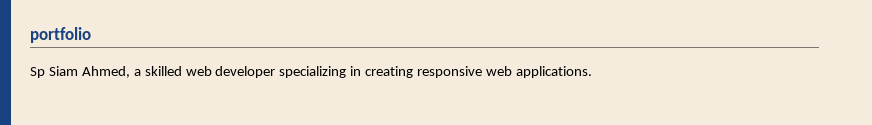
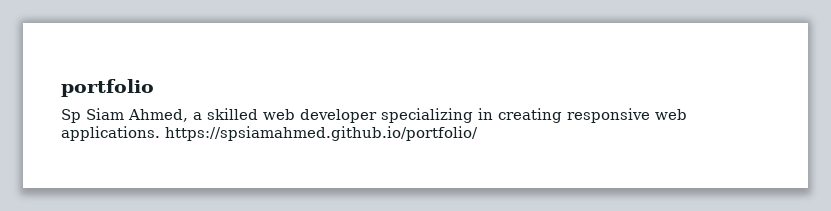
- Sp Siam Ahmed, a skilled web developer specializing in creating responsive web applications.
+ Sp Siam Ahmed, a skilled web developer specializing in creating responsive web applications. https://spsiamahmed.github.io/portfolio/

